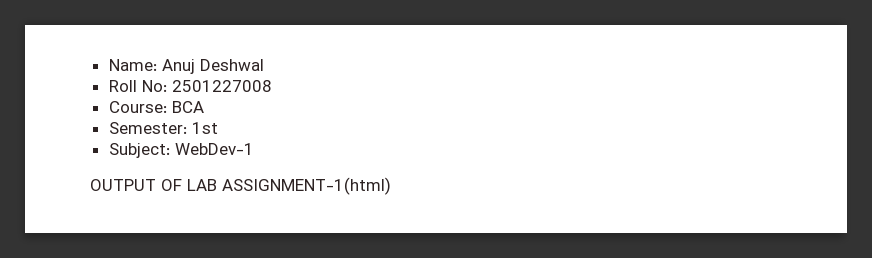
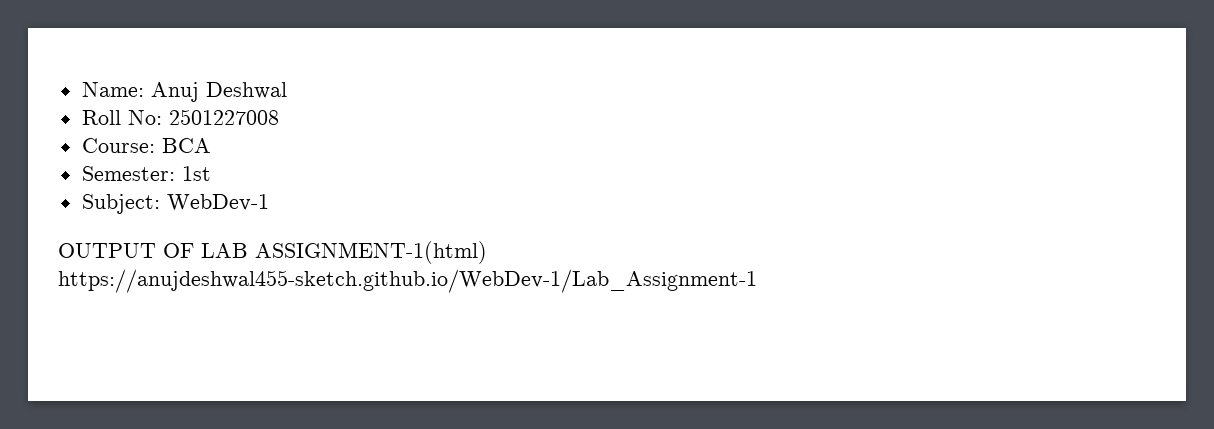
- OUTPUT OF LAB ASSIGNMENT-1(html)
+ OUTPUT OF LAB ASSIGNMENT-1(html) https://anujdeshwal455-sketch.github.io/WebDev-1/Lab_Assignment-1

